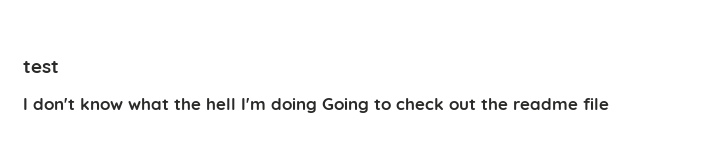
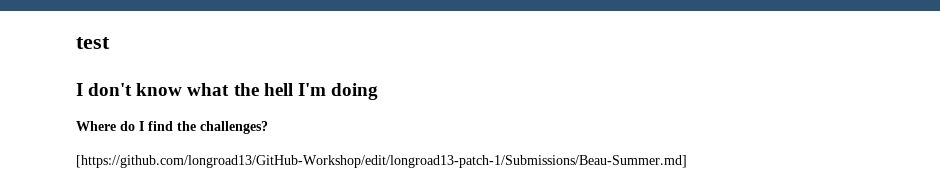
- I don't know what the hell I'm doing Going to check out the readme file
+ I don't know what the hell I'm doing
+ Where do I find the challenges?
+ [https://github.com/longroad13/GitHub-Workshop/edit/longroad13-patch-1/Submissions/Beau-Summer.md]

